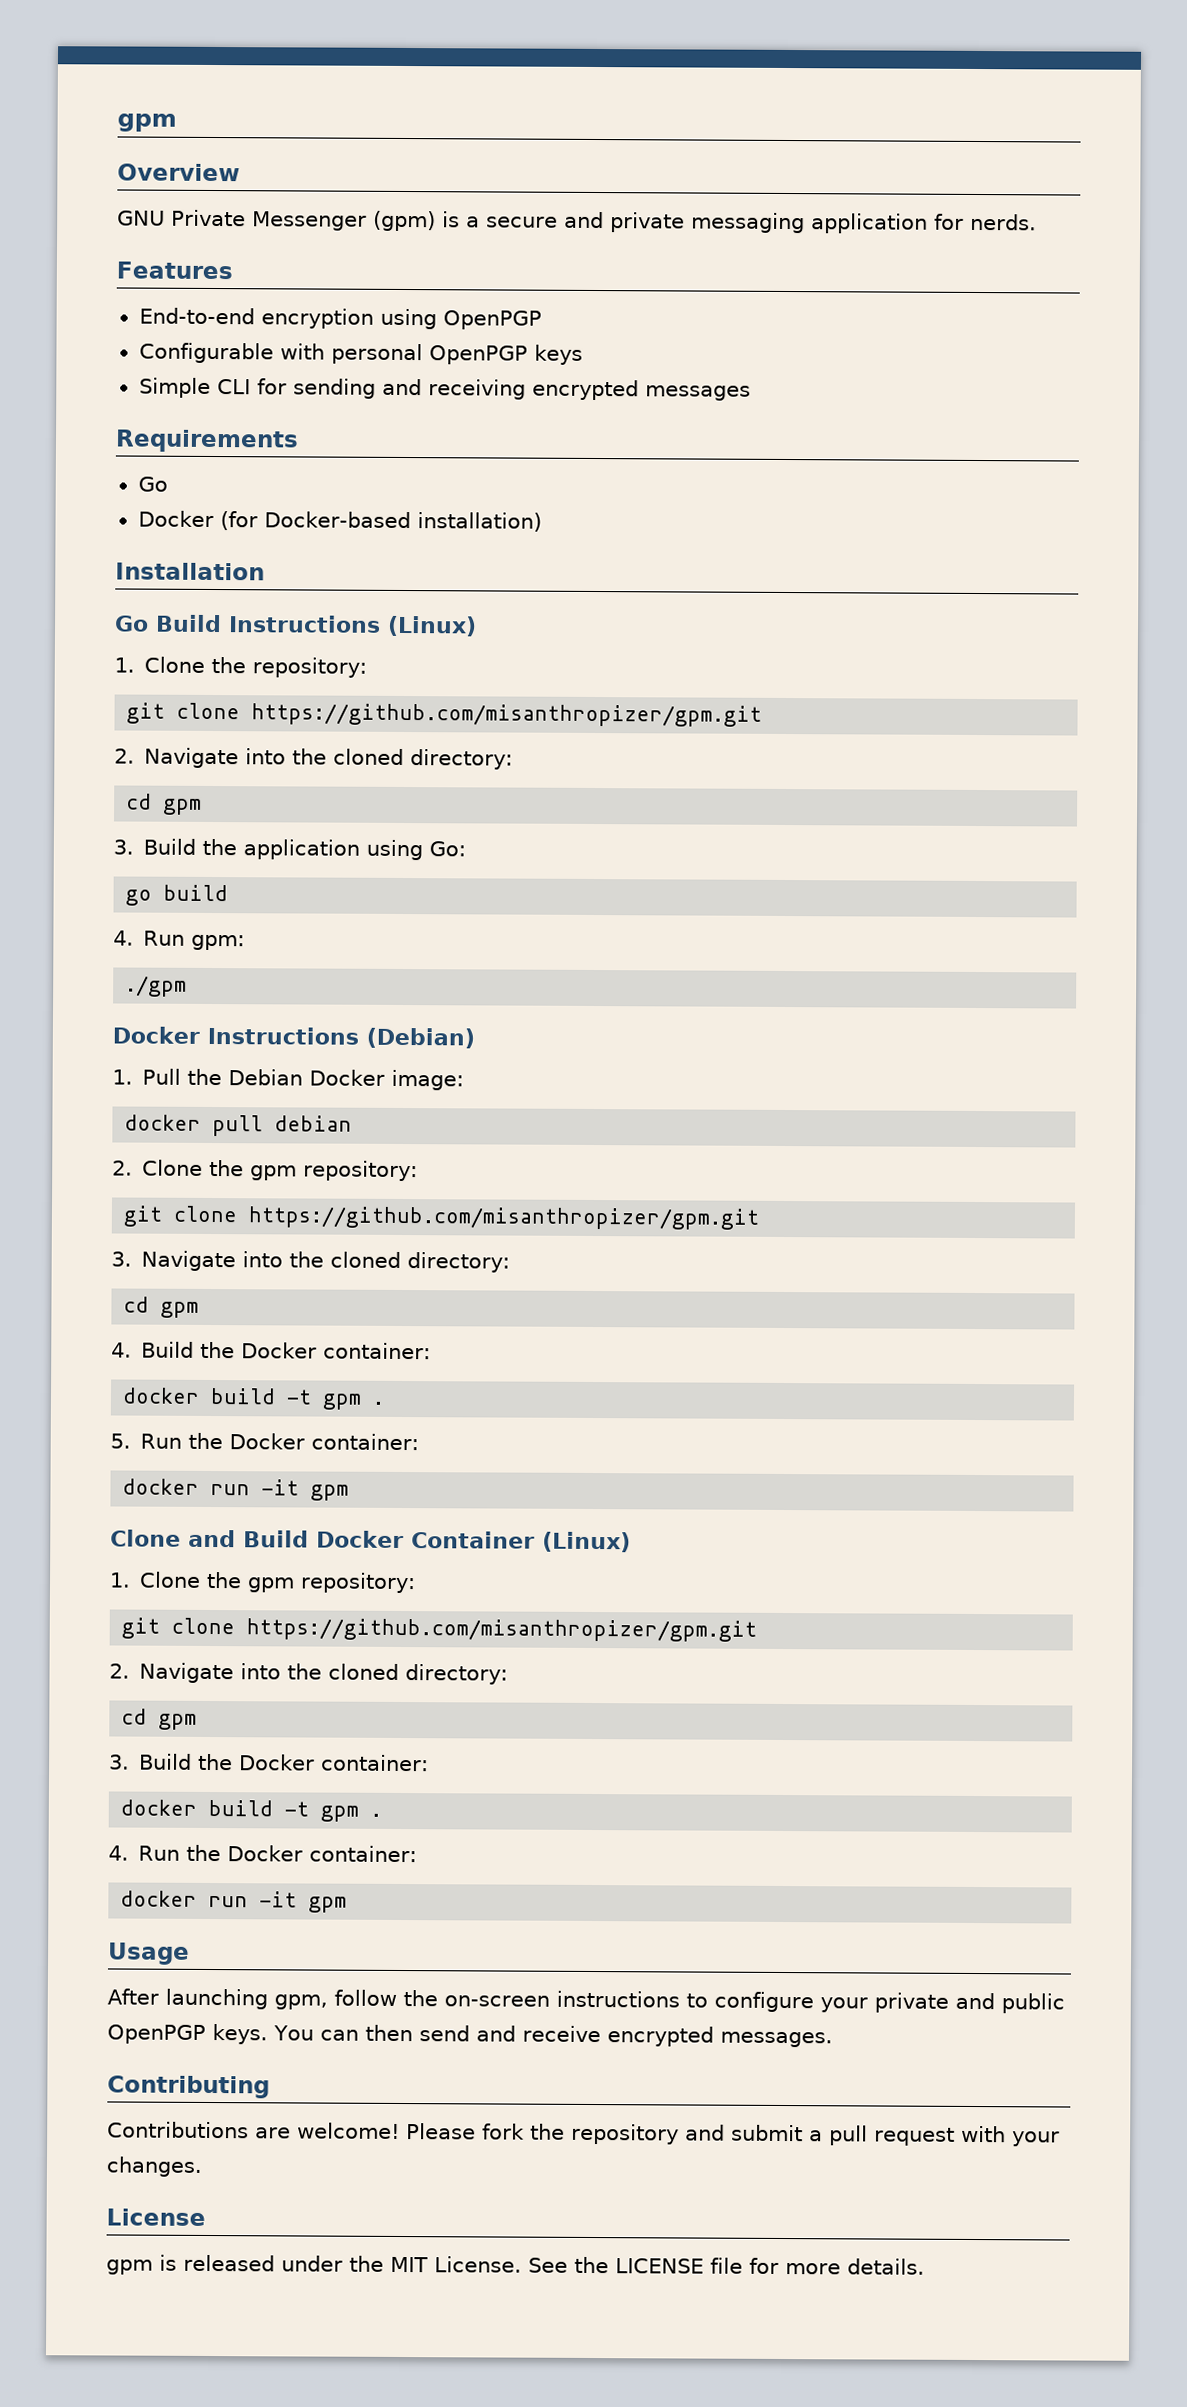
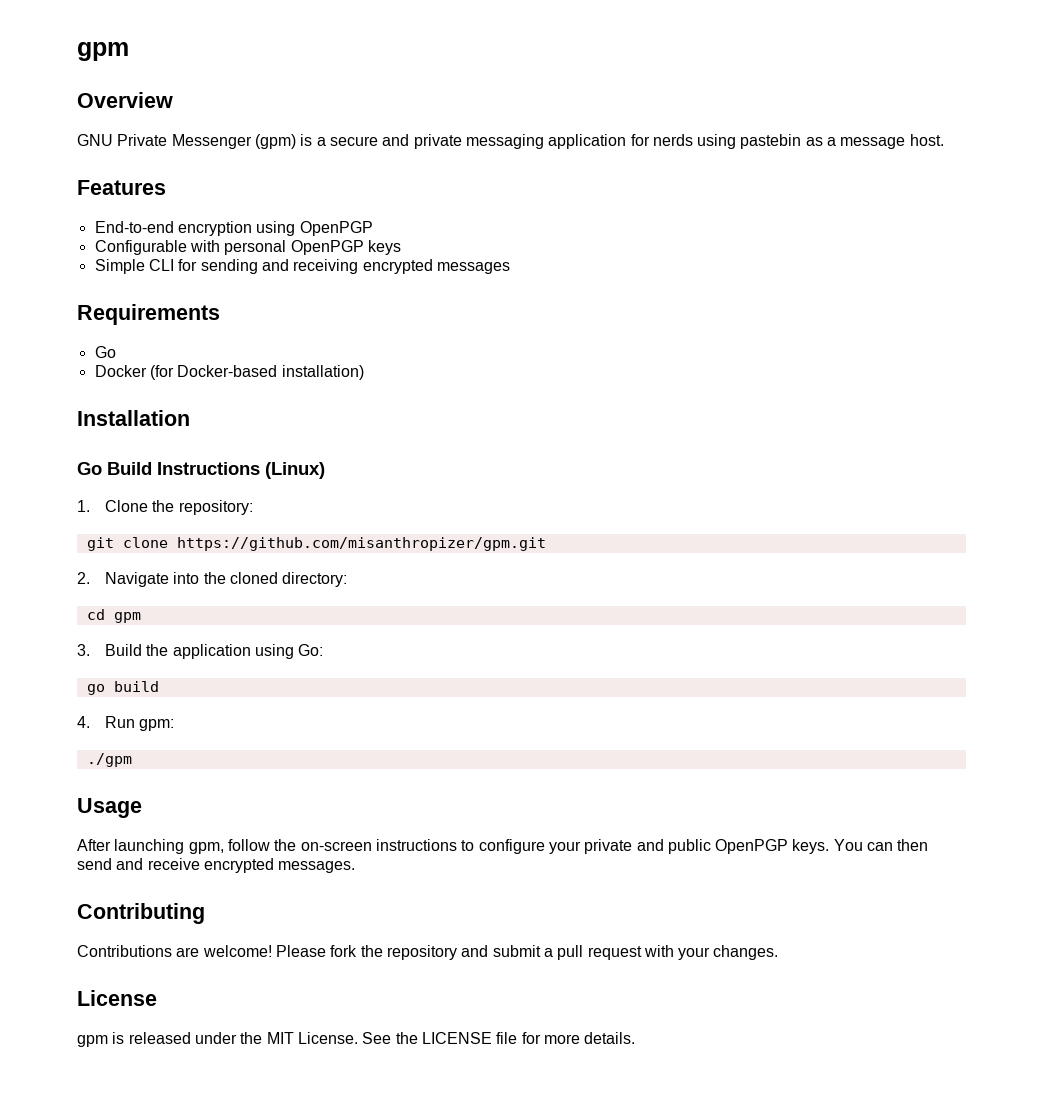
- GNU Private Messenger (gpm) is a secure and private messaging application for nerds.
+ GNU Private Messenger (gpm) is a secure and private messaging application for nerds using pastebin as a message host.
- Docker Instructions (Debian)
- 1. Pull the Debian Docker image:
- docker pull debian
- 2. Clone the gpm repository:
- git clone https://github.com/misanthropizer/gpm.git
- 3. Navigate into the cloned directory:
- cd gpm
- 4. Build the Docker container:
- docker build -t gpm .
- 5. Run the Docker container:
- docker run -it gpm
- Clone and Build Docker Container (Linux)
- 1. Clone the gpm repository:
- git clone https://github.com/misanthropizer/gpm.git
- 2. Navigate into the cloned directory:
- cd gpm
- 3. Build the Docker container:
- docker build -t gpm .
- 4. Run the Docker container:
- docker run -it gpm

